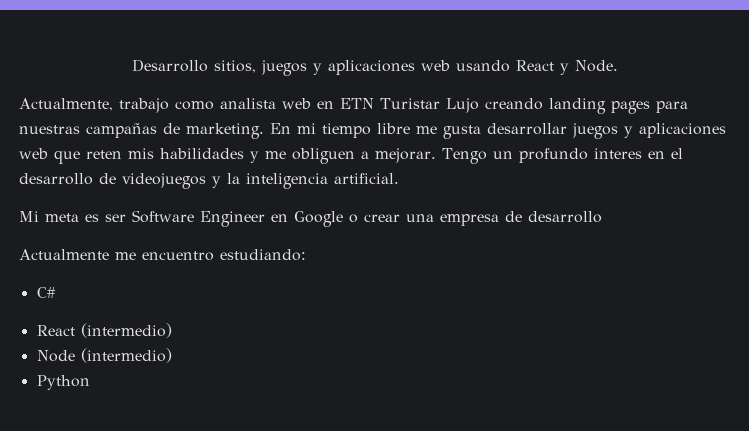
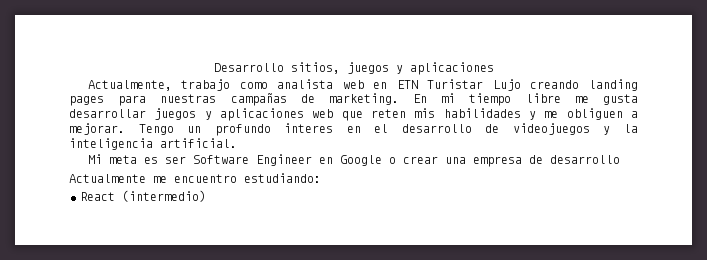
- Desarrollo sitios, juegos y aplicaciones web usando React y Node.
+ Desarrollo sitios, juegos y aplicaciones
- C#
- Node (intermedio)
- Python

